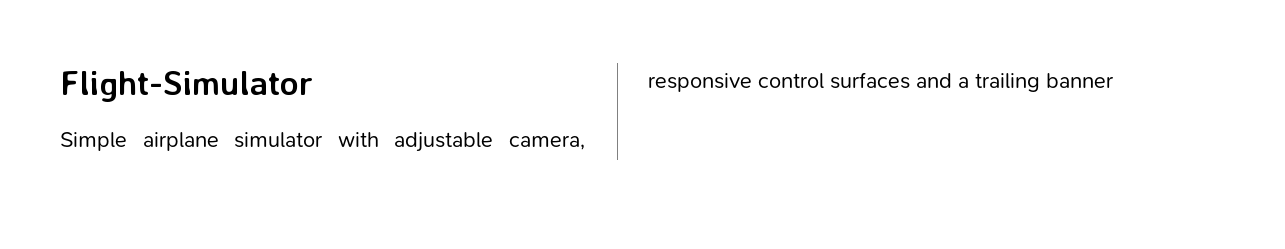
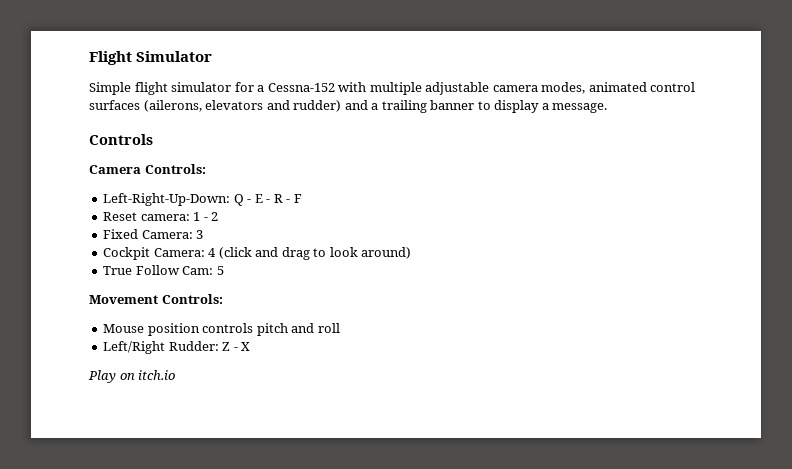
- Flight-Simulator
+ Flight Simulator
- Simple airplane simulator with adjustable camera, responsive control surfaces and a trailing banner
+ Simple flight simulator for a Cessna-152 with multiple adjustable camera modes, animated control surfaces (ailerons, elevators and rudder) and a trailing banner to display a message.
+ Controls
+ Camera Controls:
+ Left-Right-Up-Down: Q - E - R - F
+ Reset camera: 1 - 2
+ Fixed Camera: 3
+ Cockpit Camera: 4 (click and drag to look around)
+ True Follow Cam: 5
+ Movement Controls:
+ Mouse position controls pitch and roll
+ Left/Right Rudder: Z - X
+ Play on itch.io

